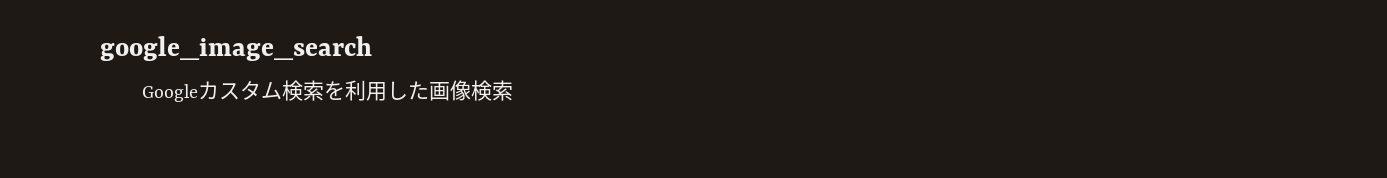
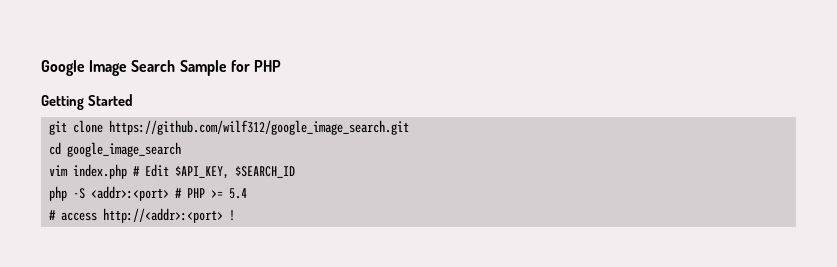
- google_image_search
- Googleカスタム検索を利用した画像検索
+ Google Image Search Sample for PHP
+ Getting Started
+ git clone https://github.com/wilf312/google_image_search.git
+ cd google_image_search
+ vim index.php # Edit $API_KEY, $SEARCH_ID
+ php -S <addr>:<port> # PHP >= 5.4
+ # access http://<addr>:<port> !

